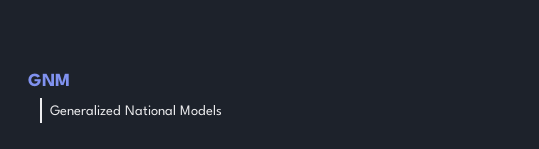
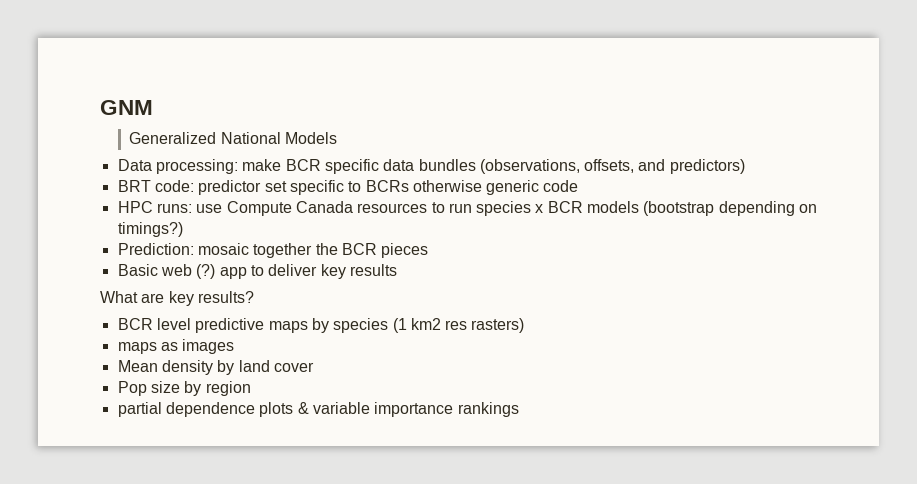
+ Data processing: make BCR specific data bundles (observations, offsets, and predictors)
+ BRT code: predictor set specific to BCRs otherwise generic code
+ HPC runs: use Compute Canada resources to run species x BCR models (bootstrap depending on timings?)
+ Prediction: mosaic together the BCR pieces
+ Basic web (?) app to deliver key results
+ What are key results?
+ BCR level predictive maps by species (1 km2 res rasters)
+ maps as images
+ Mean density by land cover
+ Pop size by region
+ partial dependence plots & variable importance rankings

